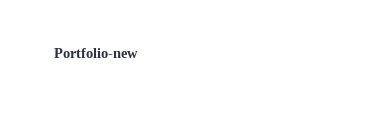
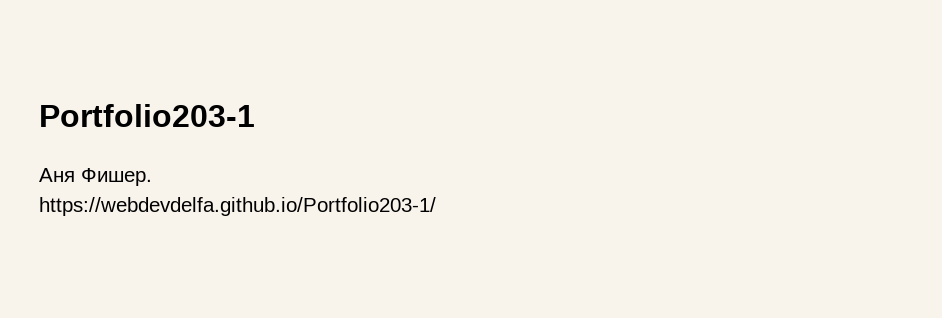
- Portfolio-new
+ Portfolio203-1
+ Аня Фишер.
+ https://webdevdelfa.github.io/Portfolio203-1/

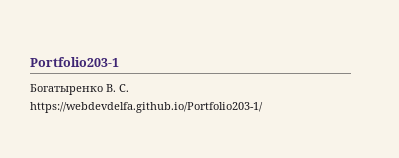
- Аня Фишер.
+ Богатыренко В. С.

